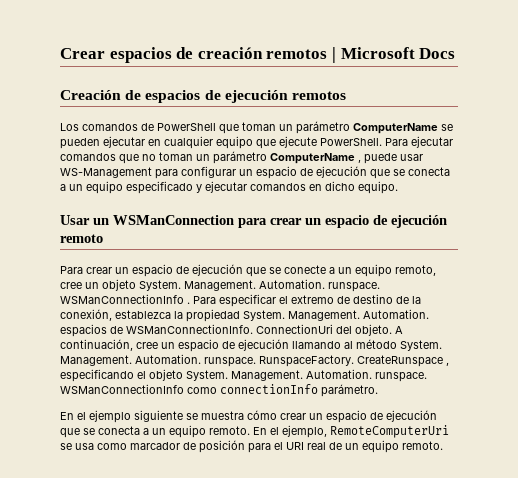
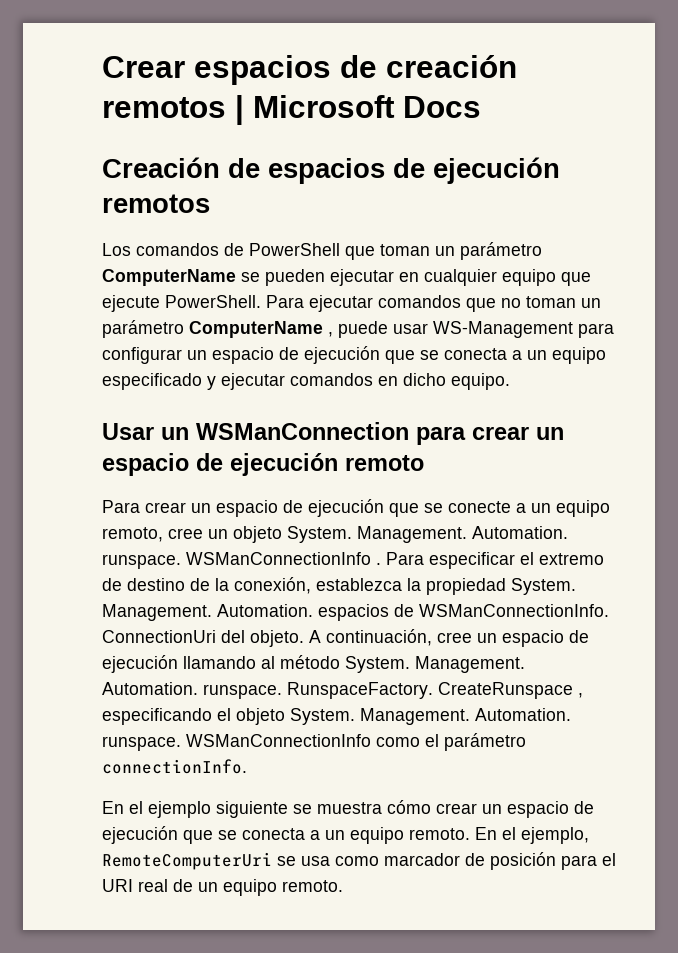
- WSManConnectionInfo como connectionInfo parámetro.
+ WSManConnectionInfo como el parámetro connectionInfo.

